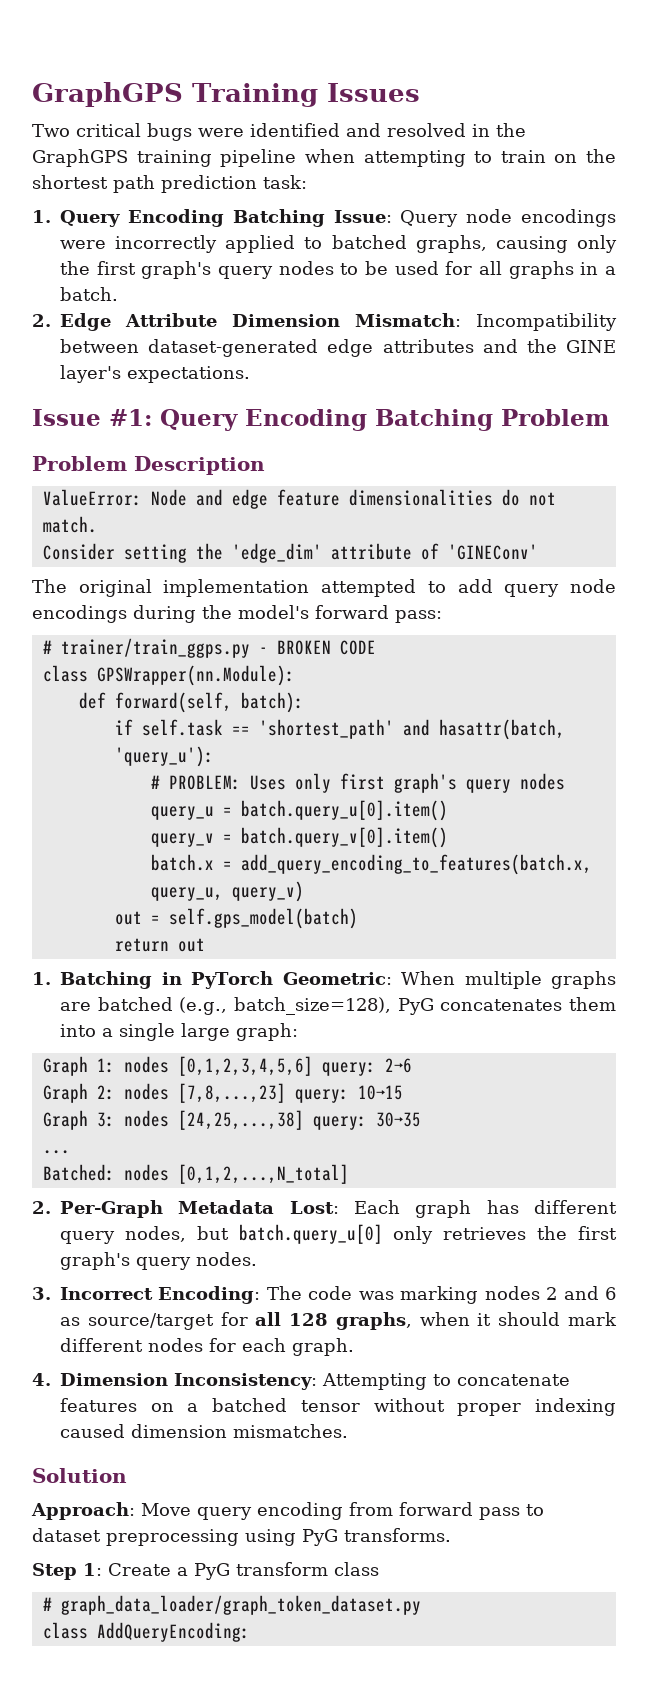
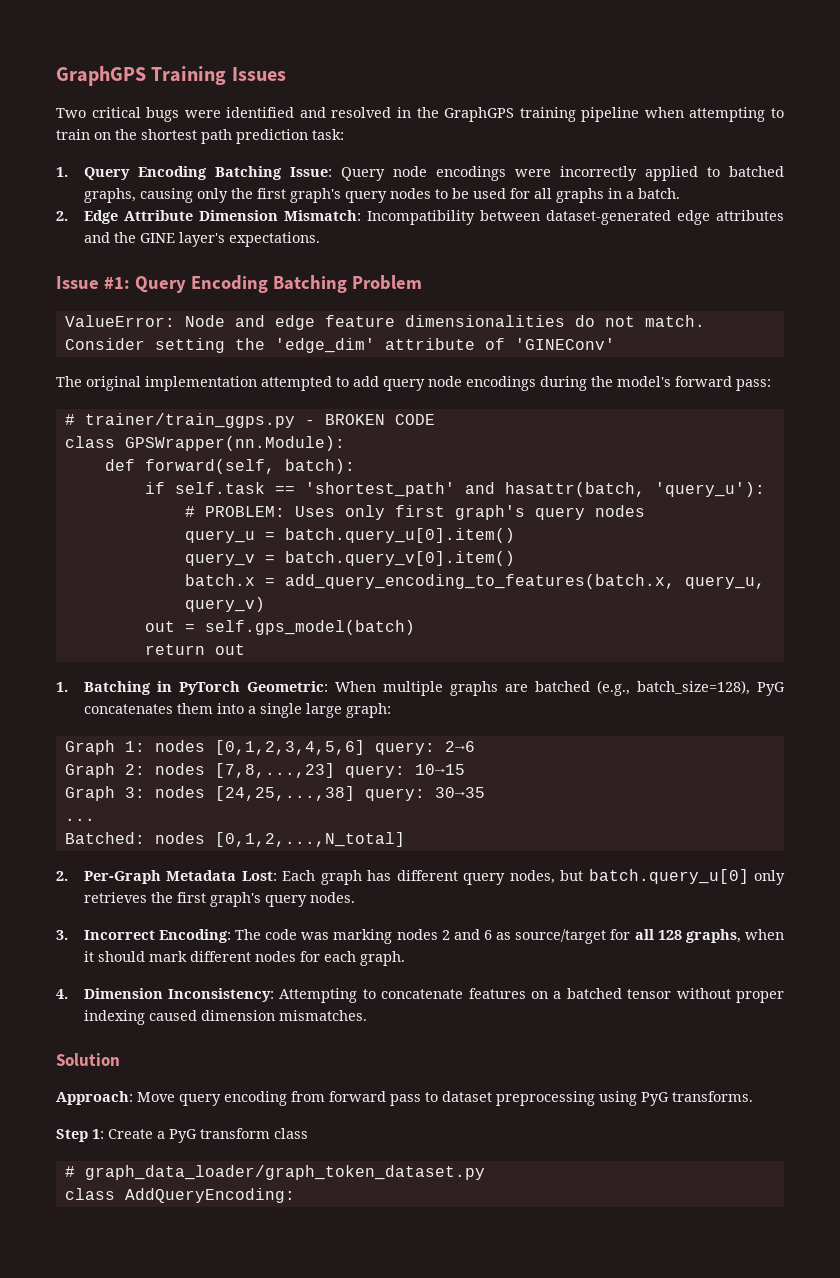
- Problem Description

